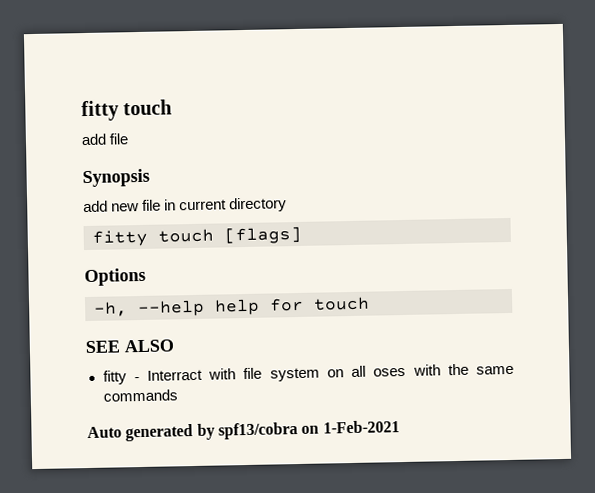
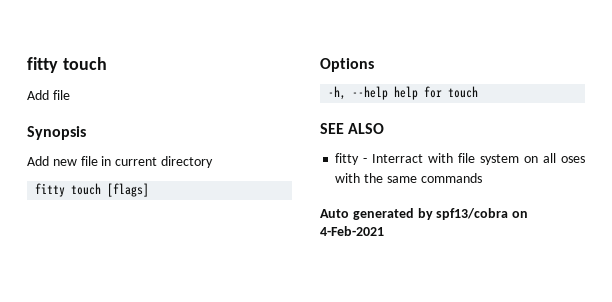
- add file
+ Add file
- add new file in current directory
+ Add new file in current directory
- Auto generated by spf13/cobra on 1-Feb-2021
+ Auto generated by spf13/cobra on 4-Feb-2021

